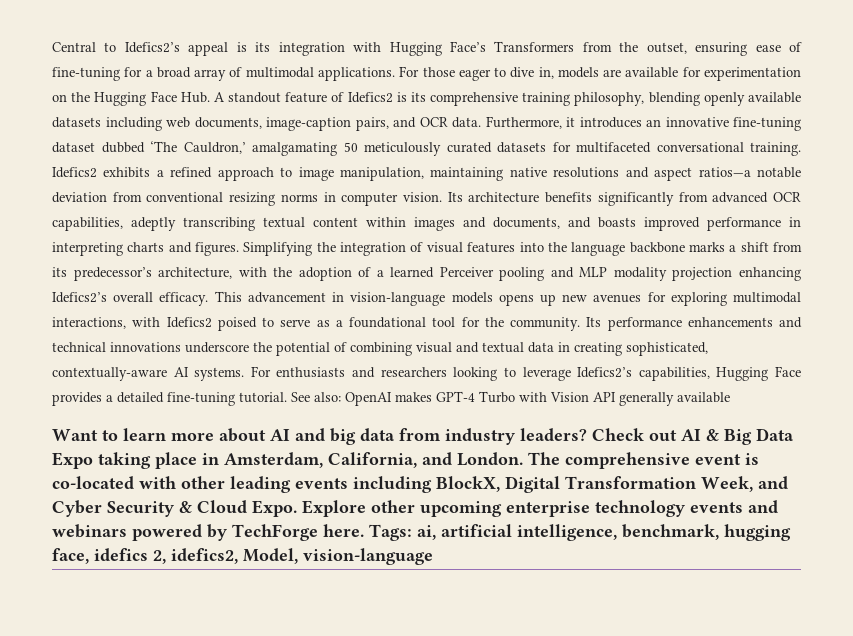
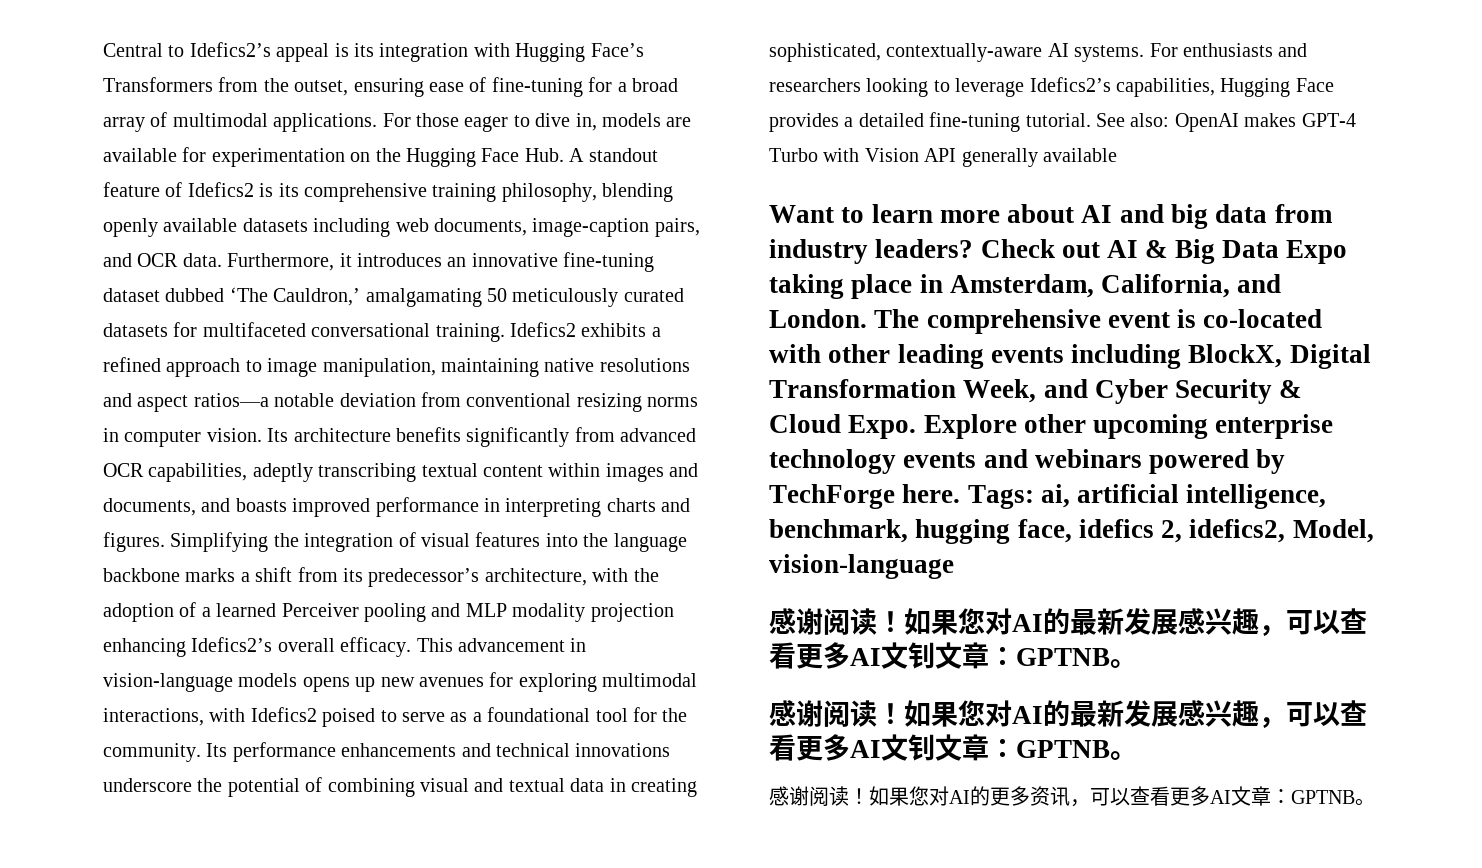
  Tags: ai, artificial intelligence, benchmark, hugging face, idefics 2, idefics2, Model, vision-language
+ 感谢阅读！如果您对AI的最新发展感兴趣，可以查看更多AI文钊文章：GPTNB。
+ 感谢阅读！如果您对AI的最新发展感兴趣，可以查看更多AI文钊文章：GPTNB。
+ 感谢阅读！如果您对AI的更多资讯，可以查看更多AI文章：GPTNB。

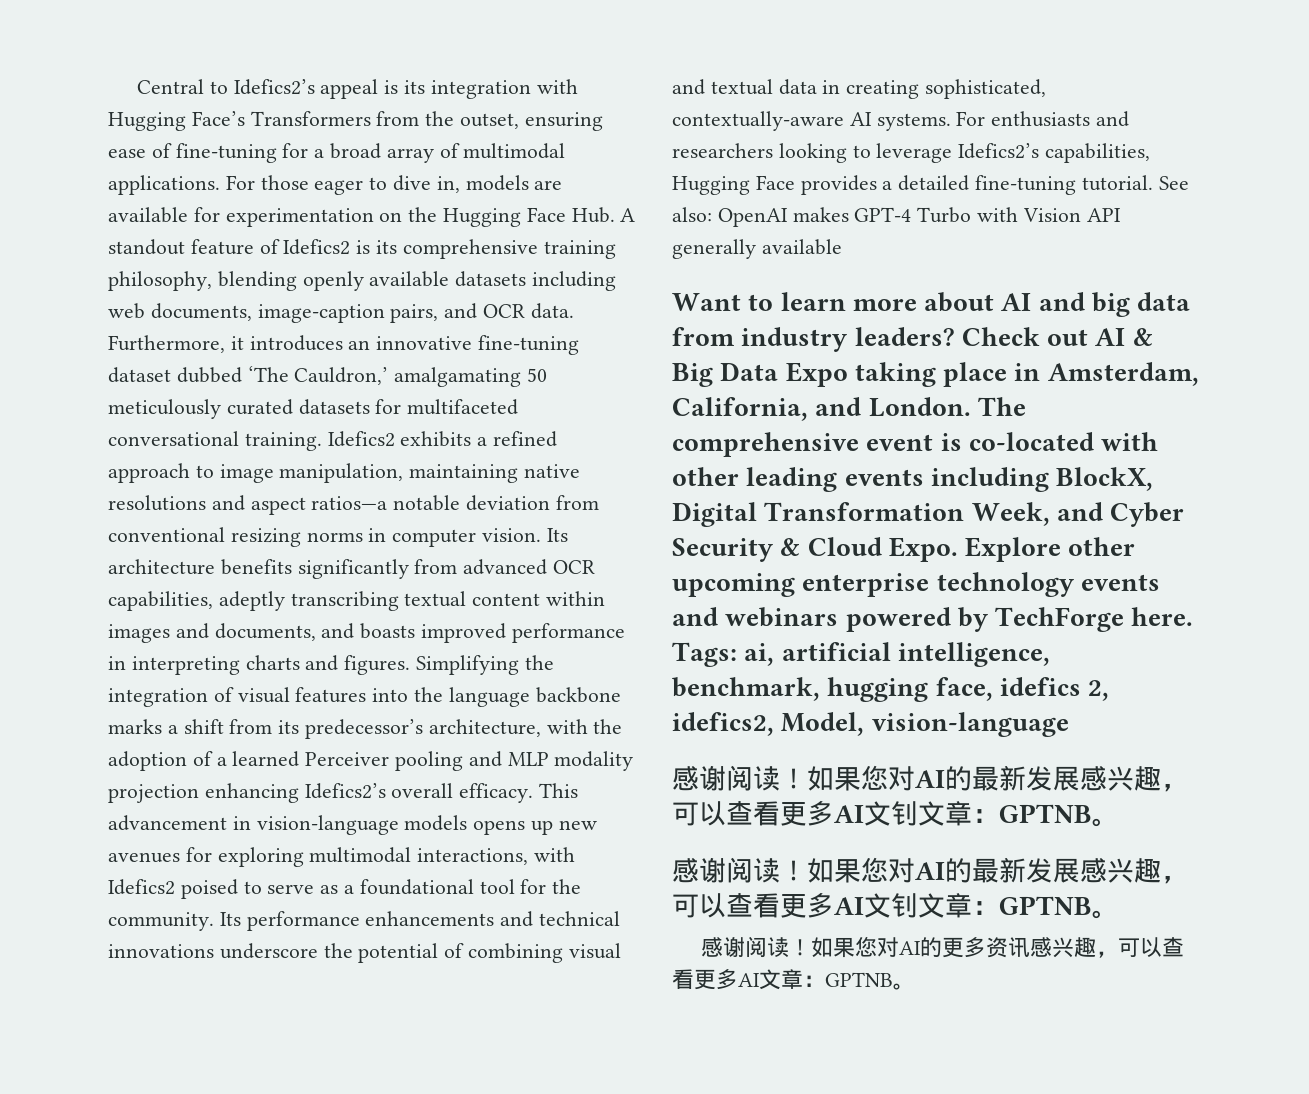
- 如果您对AI的更多资讯，可以查看更多AI文章：GPTNB。
+ 如果您对AI的更多资讯感兴趣，可以查看更多AI文章：GPTNB。

